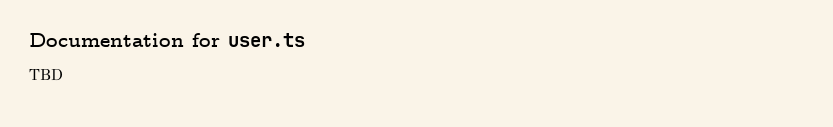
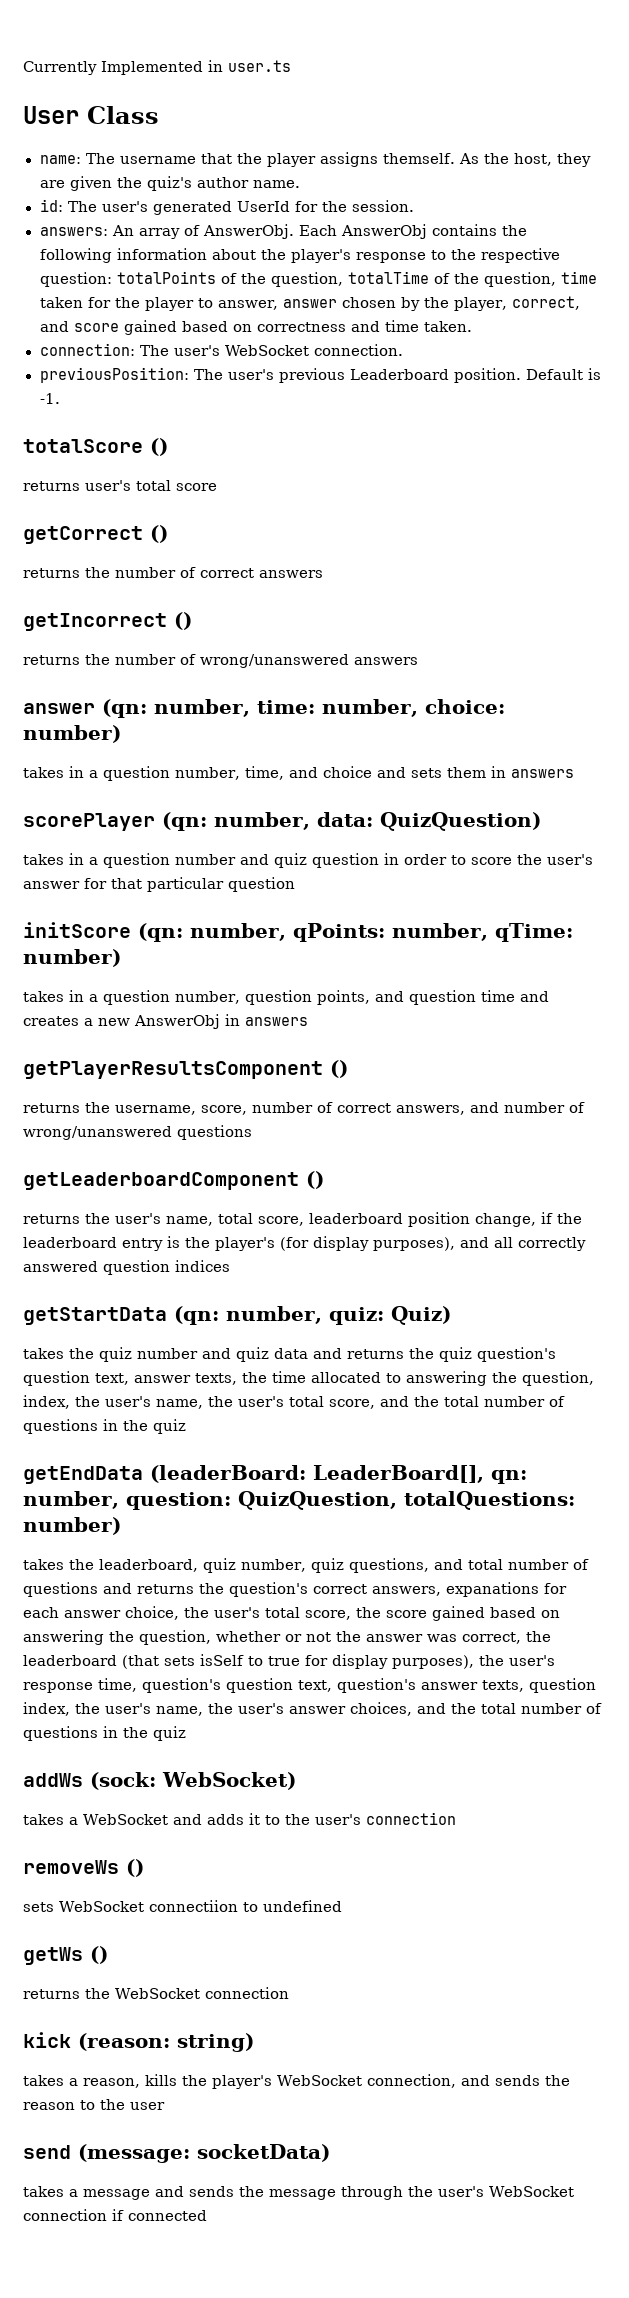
- Documentation for user.ts
- TBD
+ Currently Implemented in user.ts
+ User Class
+ name: The username that the player assigns themself. As the host, they are given the quiz's author name.
+ id: The user's generated UserId for the session.
+ answers: An array of AnswerObj. Each AnswerObj contains the following information about the player's response to the respective question: totalPoints of the question, totalTime of the question, time taken for the player to answer, answer chosen by the player, correct, and score gained based on correctness and time taken.
+ connection: The user's WebSocket connection.
+ previousPosition: The user's previous Leaderboard position. Default is -1.
+ totalScore ()
+ returns user's total score
+ getCorrect ()
+ returns the number of correct answers
+ getIncorrect ()
+ returns the number of wrong/unanswered answers
+ answer (qn: number, time: number, choice: number)
+ takes in a question number, time, and choice and sets them in answers
+ scorePlayer (qn: number, data: QuizQuestion)
+ takes in a question number and quiz question in order to score the user's answer for that particular question
+ initScore (qn: number, qPoints: number, qTime: number)
+ takes in a question number, question points, and question time and creates a new AnswerObj in answers
+ getPlayerResultsComponent ()
+ returns the username, score, number of correct answers, and number of wrong/unanswered questions
+ getLeaderboardComponent ()
+ returns the user's name, total score, leaderboard position change, if the leaderboard entry is the player's (for display purposes), and all correctly answered question indices
+ getStartData (qn: number, quiz: Quiz)
+ takes the quiz number and quiz data and returns the quiz question's question text, answer texts, the time allocated to answering the question, index, the user's name, the user's total score, and the total number of questions in the quiz
+ getEndData (leaderBoard: LeaderBoard[], qn: number, question: QuizQuestion, totalQuestions: number)
+ takes the leaderboard, quiz number, quiz questions, and total number of questions and returns the question's correct answers, expanations for each answer choice, the user's total score, the score gained based on answering the question, whether or not the answer was correct, the leaderboard (that sets isSelf to true for display purposes), the user's response time, question's question text, question's answer texts, question index, the user's name, the user's answer choices, and the total number of questions in the quiz
+ addWs (sock: WebSocket)
+ takes a WebSocket and adds it to the user's connection
+ removeWs ()
+ sets WebSocket connectiion to undefined
+ getWs ()
+ returns the WebSocket connection
+ kick (reason: string)
+ takes a reason, kills the player's WebSocket connection, and sends the reason to the user
+ send (message: socketData)
+ takes a message and sends the message through the user's WebSocket connection if connected

